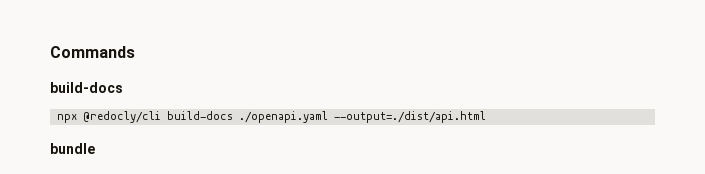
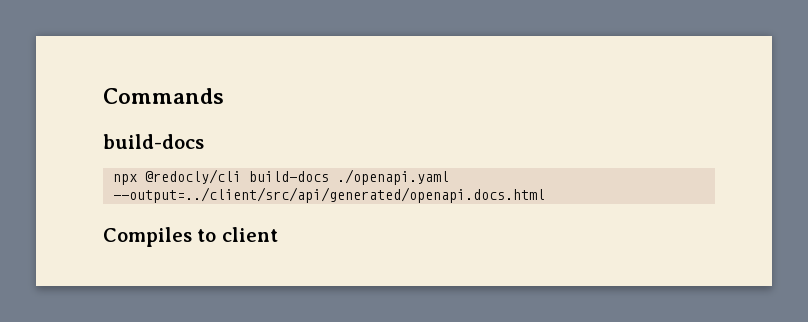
- npx @redocly/cli build-docs ./openapi.yaml --output=./dist/api.html
- bundle
+ npx @redocly/cli build-docs ./openapi.yaml --output=../client/src/api/generated/openapi.docs.html
+ Compiles to client

